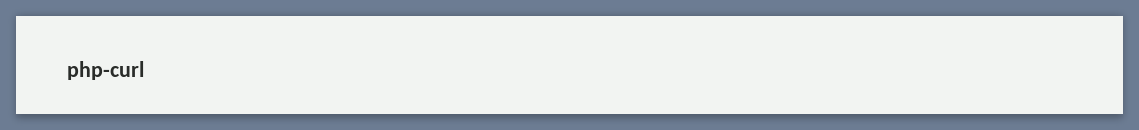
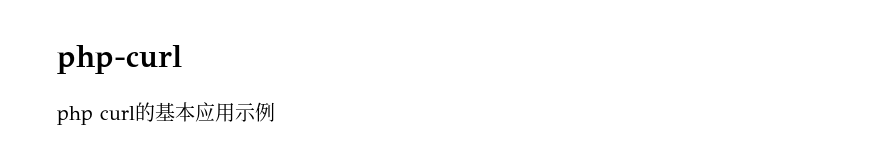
+ php curl的基本应用示例

